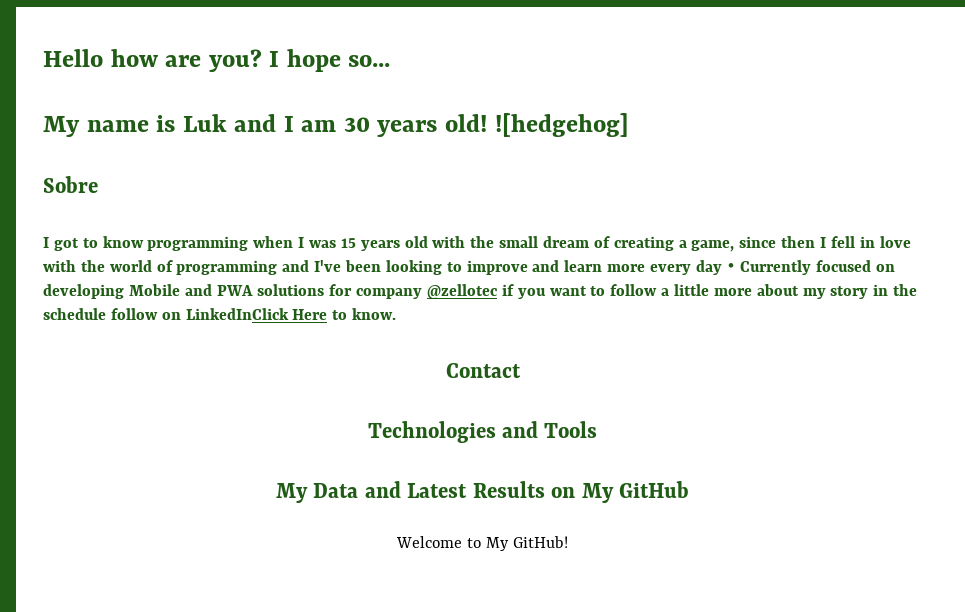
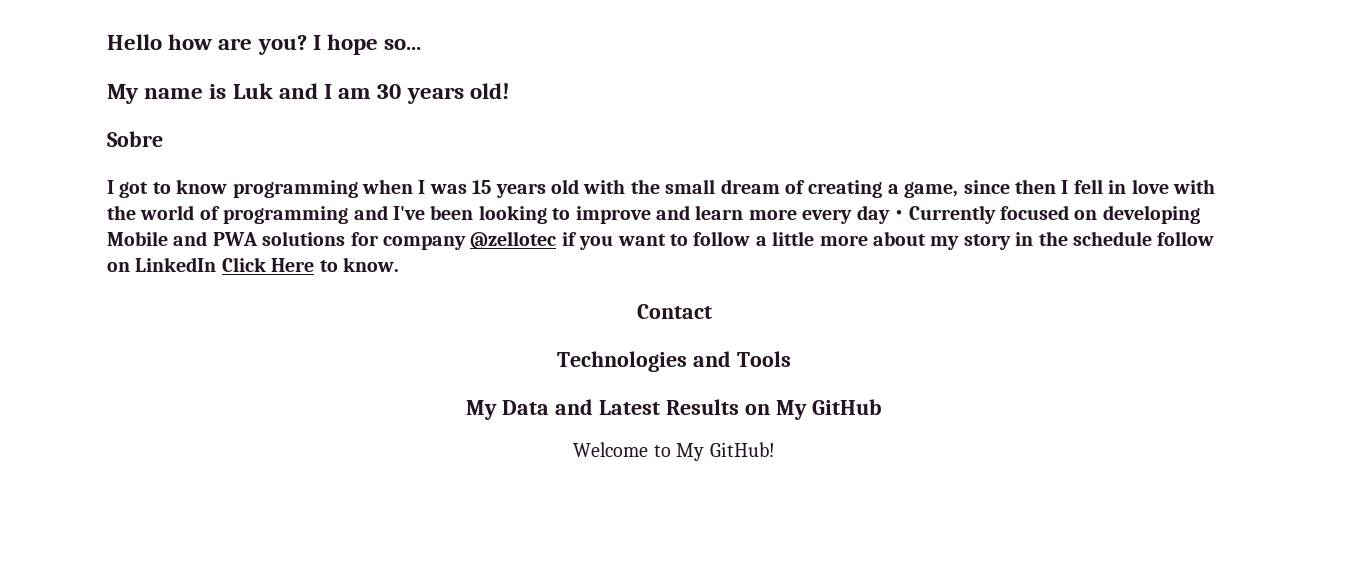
- ![hedgehog]
- I got to know programming when I was 15 years old with the small dream of creating a game, since then I fell in love with the world of programming and I've been looking to improve and learn more every day・Currently focused on developing Mobile and PWA solutions for company @zellotec if you want to follow a little more about my story in the schedule follow on LinkedInClick Here to know.
+ I got to know programming when I was 15 years old with the small dream of creating a game, since then I fell in love with the world of programming and I've been looking to improve and learn more every day・Currently focused on developing Mobile and PWA solutions for company @zellotec if you want to follow a little more about my story in the schedule follow on LinkedIn Click Here to know.

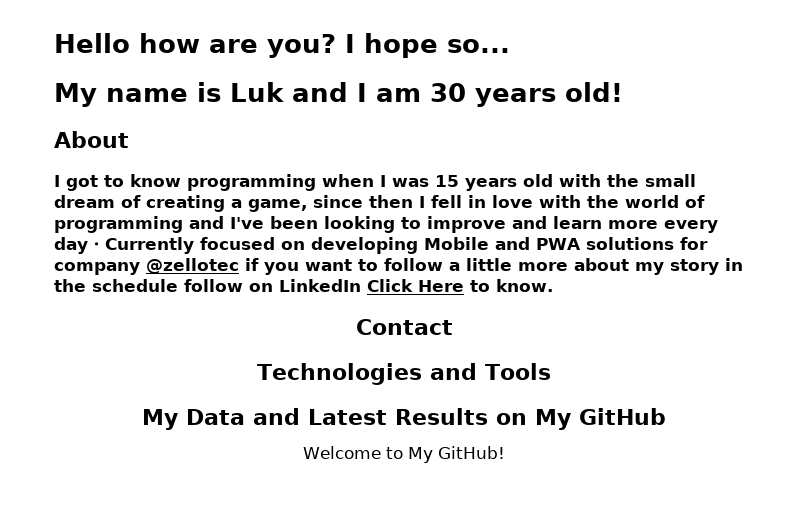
- Sobre
+ About

